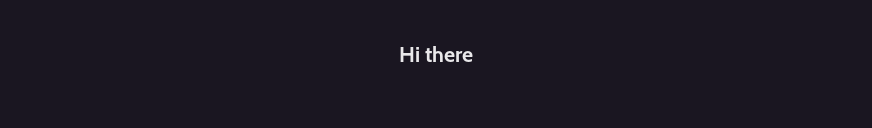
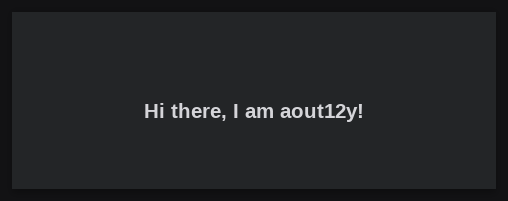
- Hi there
+ Hi there, I am aout12y!

